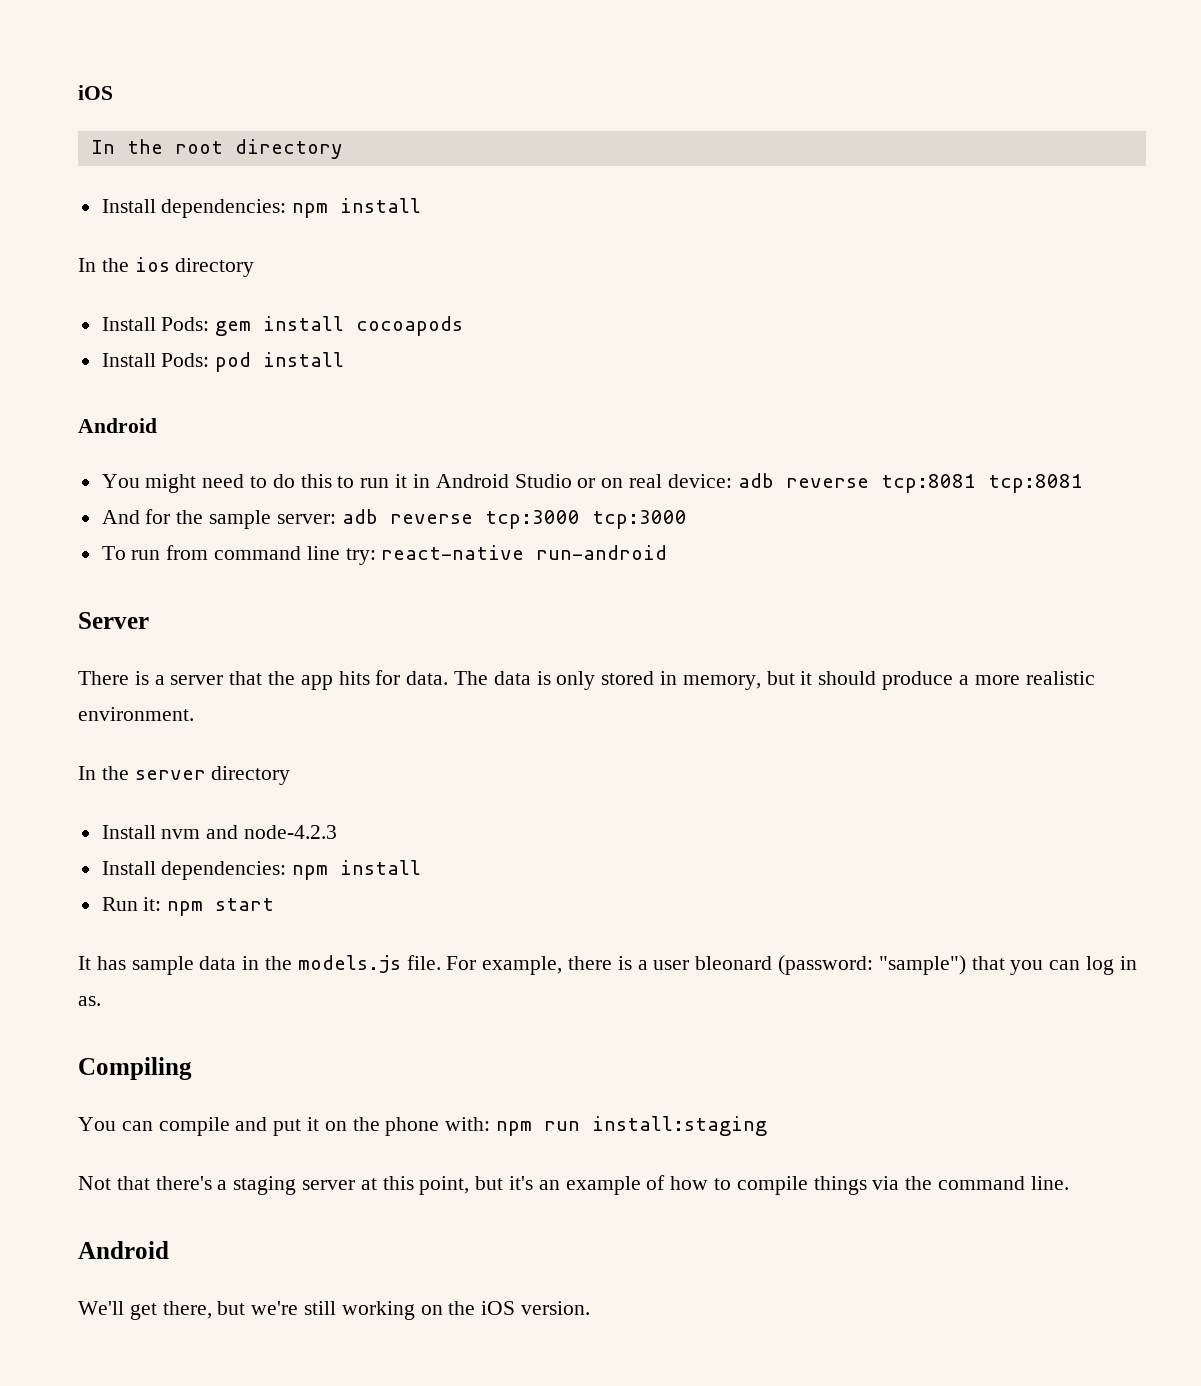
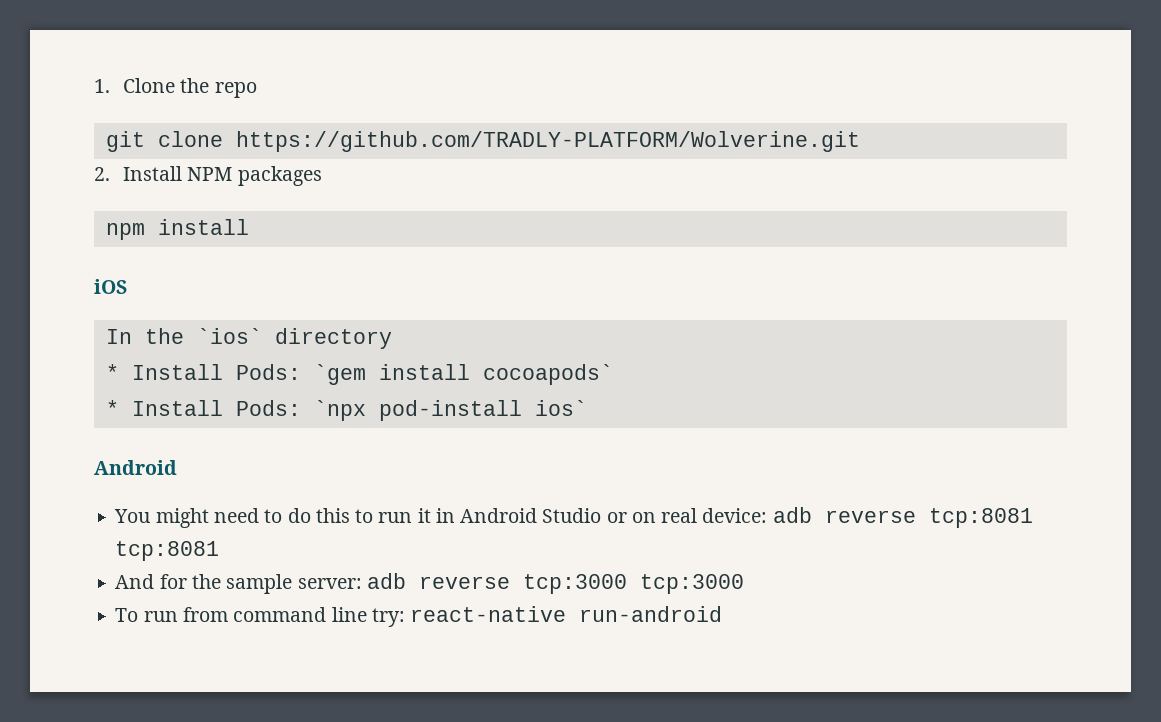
+ 1. Clone the repo
+ git clone https://github.com/TRADLY-PLATFORM/Wolverine.git
+ 2. Install NPM packages
+ npm install
- In the root directory
- Install dependencies: npm install
- In the ios directory
- Install Pods: gem install cocoapods
- Install Pods: pod install
+ In the `ios` directory
+ * Install Pods: `gem install cocoapods`
+ * Install Pods: `npx pod-install ios`
- Server
- There is a server that the app hits for data. The data is only stored in memory, but it should produce a more realistic environment.
- In the server directory
- Install nvm and node-4.2.3
- Install dependencies: npm install
- Run it: npm start
- It has sample data in the models.js file. For example, there is a user bleonard (password: "sample") that you can log in as.
- Compiling
- You can compile and put it on the phone with: npm run install:staging
- Not that there's a staging server at this point, but it's an example of how to compile things via the command line.
- Android
- We'll get there, but we're still working on the iOS version.

